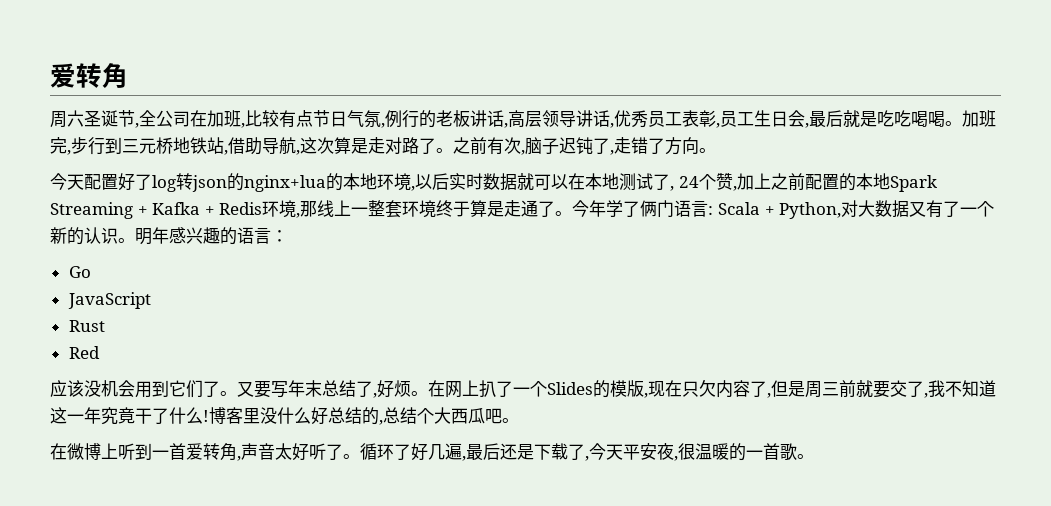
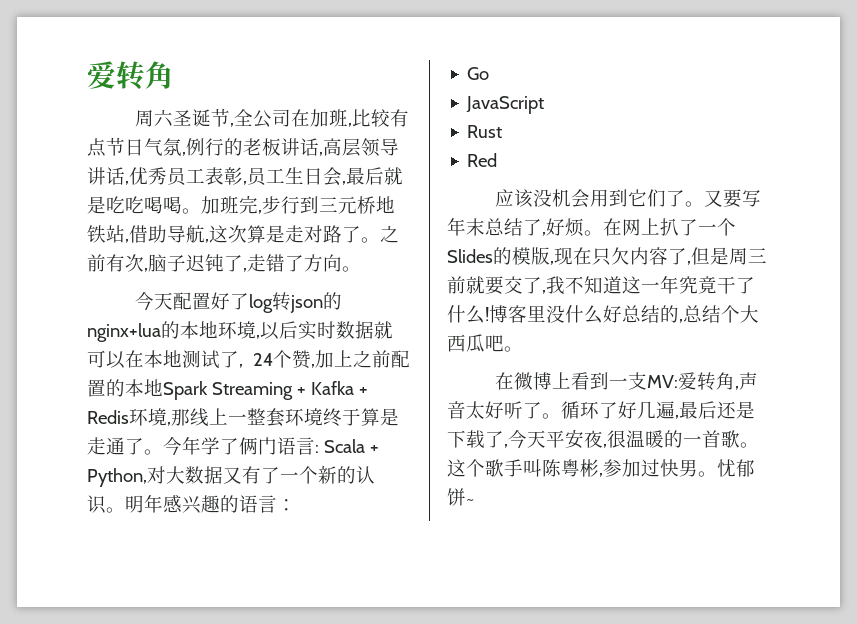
- 在微博上听到一首爱转角,声音太好听了。
+ 在微博上看到一支MV:爱转角,声音太好听了。
+ 这个歌手叫陈粤彬,参加过快男。忧郁饼~

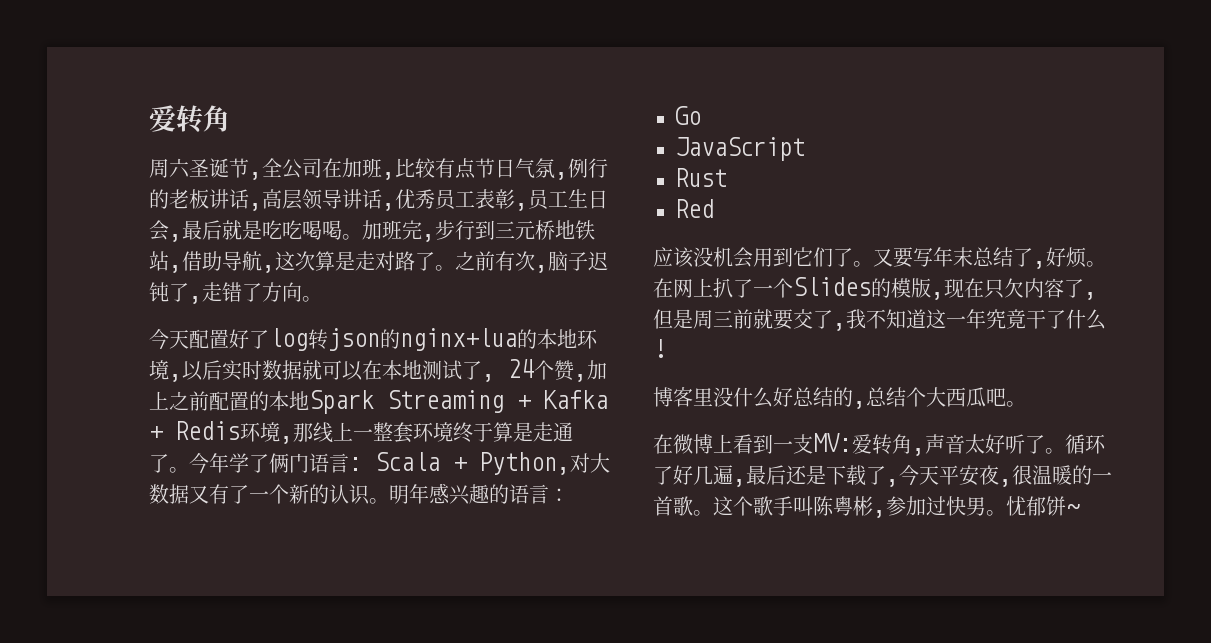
- 在网上扒了一个Slides的模版,现在只欠内容了,但是周三前就要交了,我不知道这一年究竟干了什么!博客里没什么好总结的,总结个大西瓜吧。
+ 在网上扒了一个Slides的模版,现在只欠内容了,但是周三前就要交了,我不知道这一年究竟干了什么!
+ 博客里没什么好总结的,总结个大西瓜吧。

